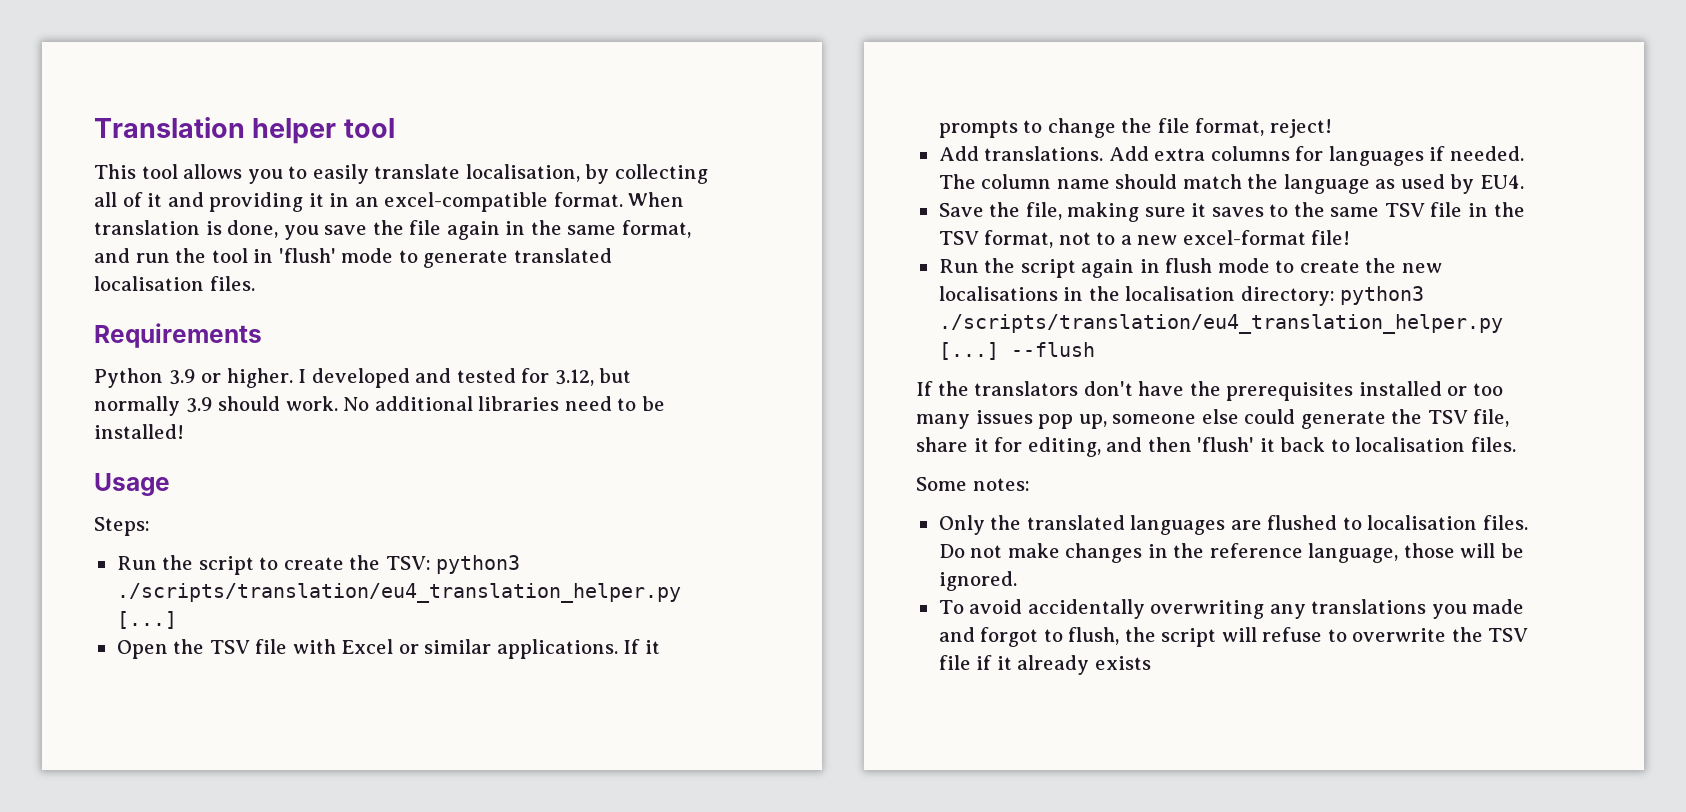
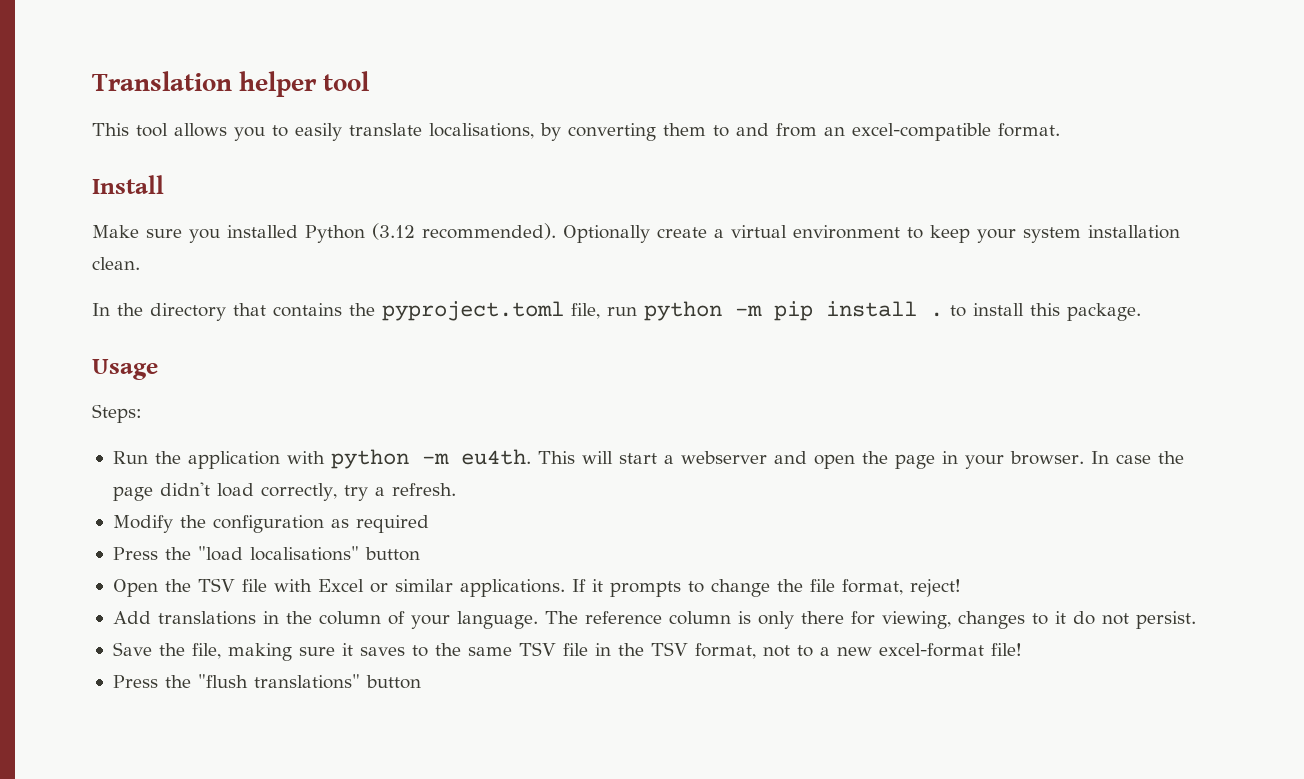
- This tool allows you to easily translate localisation, by collecting all of it and providing it in an excel-compatible format. When translation is done, you save the file again in the same format, and run the tool in 'flush' mode to generate translated localisation files.
- Requirements
- Python 3.9 or higher. I developed and tested for 3.12, but normally 3.9 should work. No additional libraries need to be installed!
+ This tool allows you to easily translate localisations, by converting them to and from an excel-compatible format.
+ Install
+ Make sure you installed Python (3.12 recommended). Optionally create a virtual environment to keep your system installation clean.
+ In the directory that contains the pyproject.toml file, run python -m pip install . to install this package.
  Usage
  Steps:
- Run the script to create the TSV: python3 ./scripts/translation/eu4_translation_helper.py [...]
+ Run the application with python -m eu4th. This will start a webserver and open the page in your browser. In case the page didn't load correctly, try a refresh.
+ Modify the configuration as required
+ Press the "load localisations" button
- Add translations. Add extra columns for languages if needed. The column name should match the language as used by EU4.
+ Add translations in the column of your language. The reference column is only there for viewing, changes to it do not persist.
- Run the script again in flush mode to create the new localisations in the localisation directory: python3 ./scripts/translation/eu4_translation_helper.py [...] --flush
- If the translators don't have the prerequisites installed or too many issues pop up, someone else could generate the TSV file, share it for editing, and then 'flush' it back to localisation files.
- Some notes:
- Only the translated languages are flushed to localisation files. Do not make changes in the reference language, those will be ignored.
- To avoid accidentally overwriting any translations you made and forgot to flush, the script will refuse to overwrite the TSV file if it already exists
+ Press the "flush translations" button

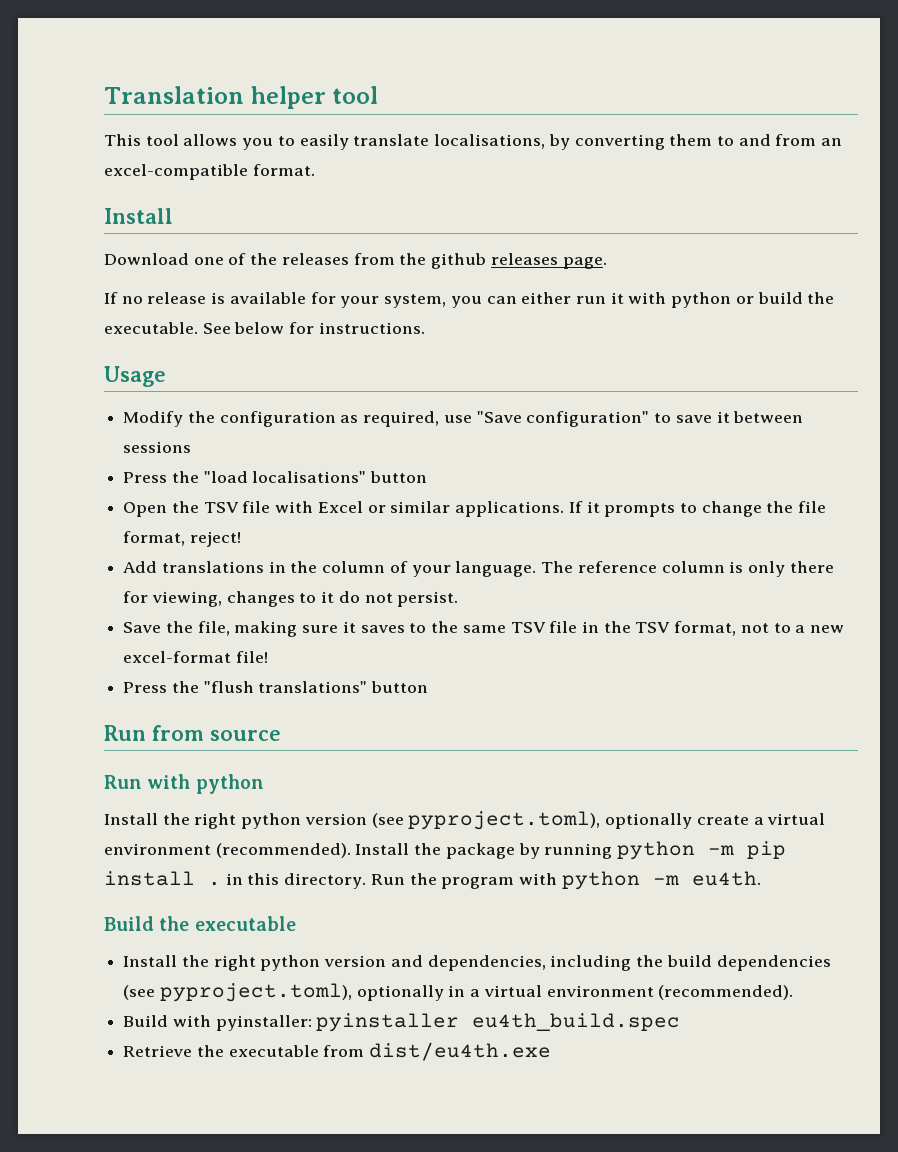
- Make sure you installed Python (3.12 recommended). Optionally create a virtual environment to keep your system installation clean.
- In the directory that contains the pyproject.toml file, run python -m pip install . to install this package.
+ Download one of the releases from the github releases page.
+ If no release is available for your system, you can either run it with python or build the executable. See below for instructions.
  Usage
- Steps:
- Run the application with python -m eu4th. This will start a webserver and open the page in your browser. In case the page didn't load correctly, try a refresh.
- Modify the configuration as required
+ Modify the configuration as required, use "Save configuration" to save it between sessions
+ Run from source
+ Run with python
+ Install the right python version (see pyproject.toml), optionally create a virtual environment (recommended). Install the package by running python -m pip install . in this directory. Run the program with python -m eu4th.
+ Build the executable
+ Install the right python version and dependencies, including the build dependencies (see pyproject.toml), optionally in a virtual environment (recommended).
+ Build with pyinstaller: pyinstaller eu4th_build.spec
+ Retrieve the executable from dist/eu4th.exe

